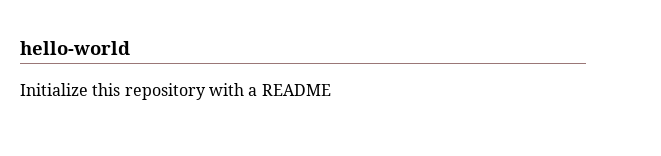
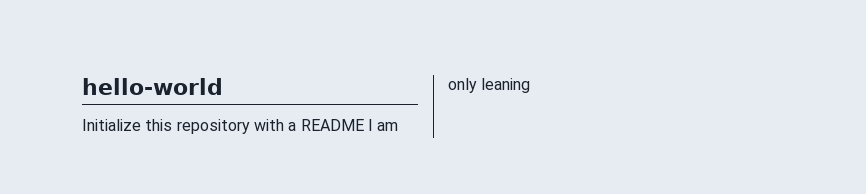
- Initialize this repository with a README
+ Initialize this repository with a README I am only leaning

